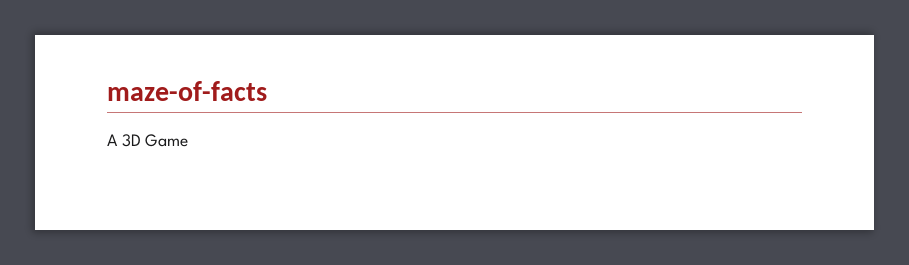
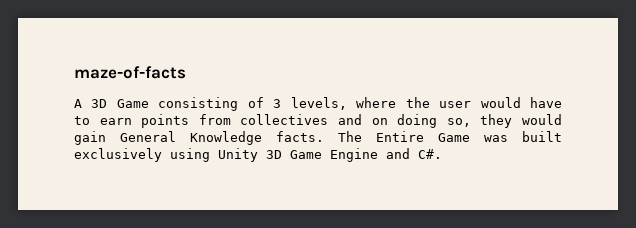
- A 3D Game
+ A 3D Game consisting of 3 levels, where the user would have to earn points from collectives and on doing so, they would gain General Knowledge facts. The Entire Game was built exclusively using Unity 3D Game Engine and C#.

